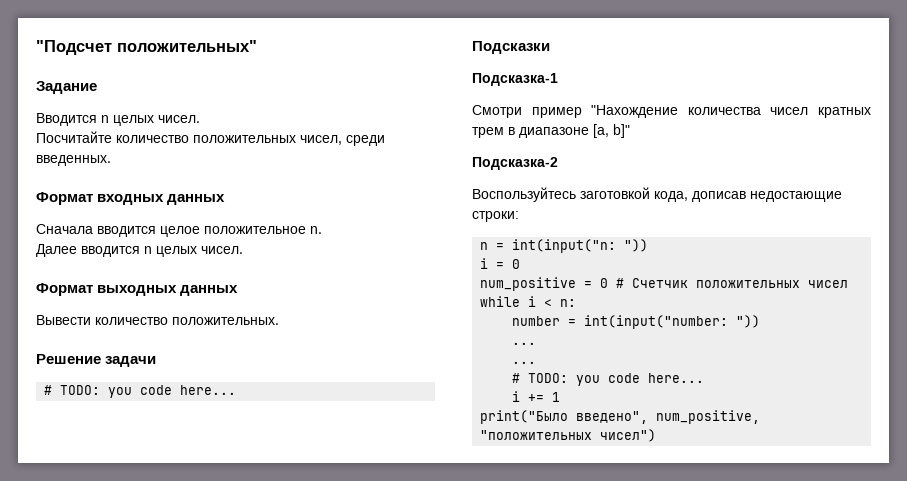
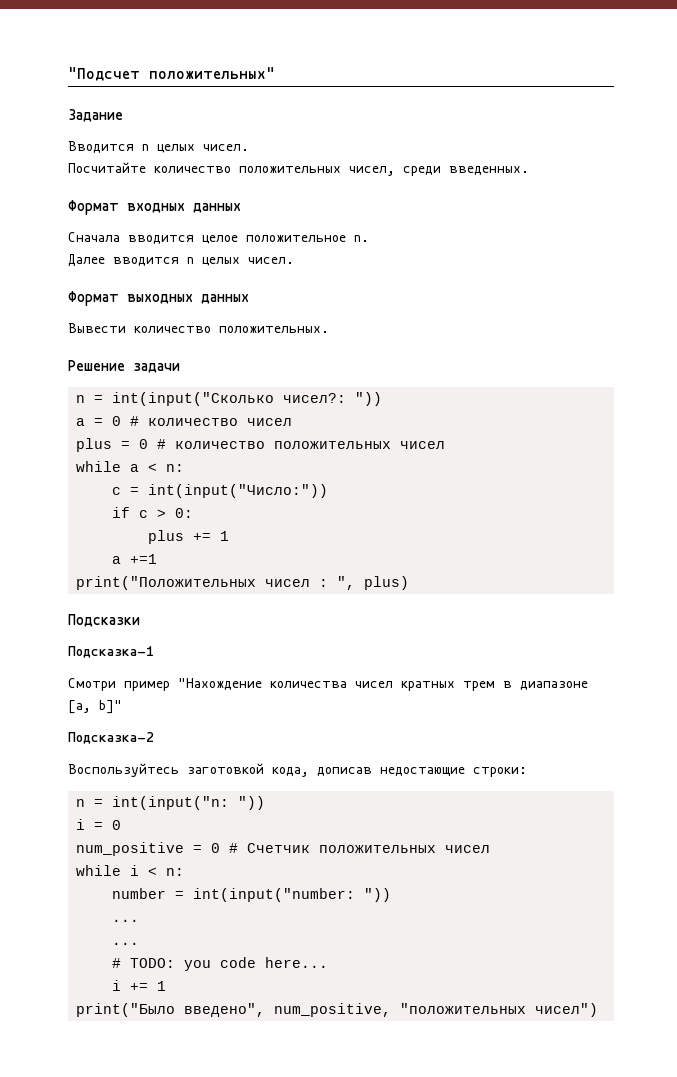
  Решение задачи
- # TODO: you code here...
+ n = int(input("Сколько чисел?: "))
+ a = 0 # количество чисел
+ plus = 0 # количество положительных чисел
+ while a < n:
+ c = int(input("Число:"))
+ if c > 0:
+ plus += 1
+ a +=1
+ print("Положительных чисел : ", plus)

